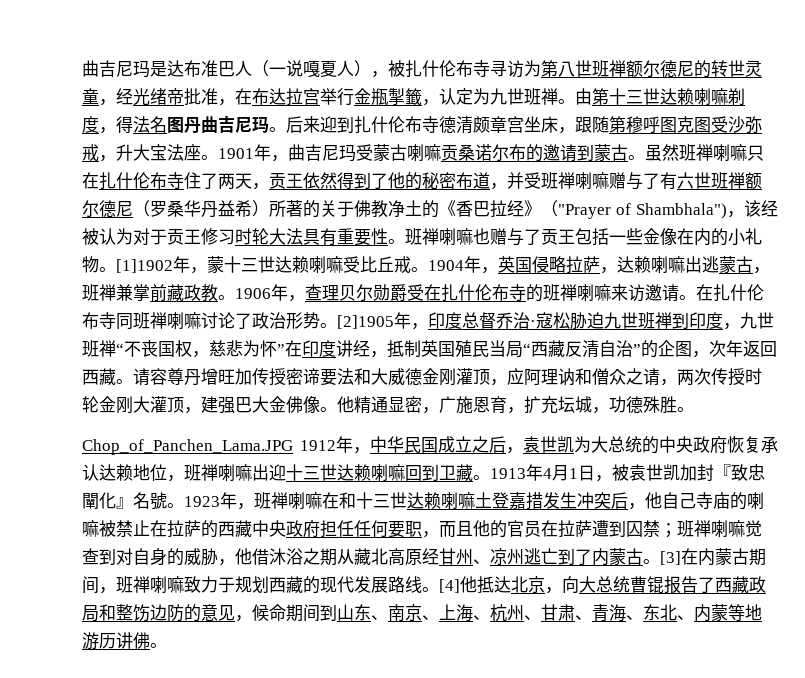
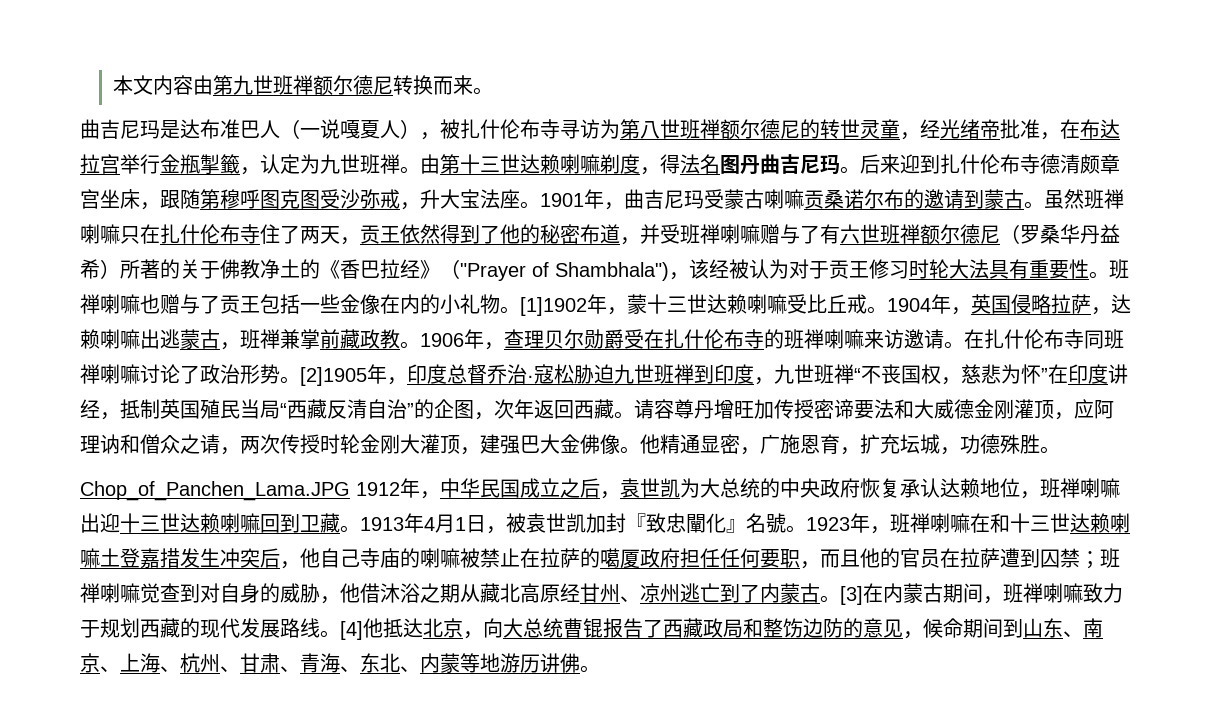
+ 本文内容由第九世班禅额尔德尼转换而来。
- 1923年，班禅喇嘛在和十三世达赖喇嘛土登嘉措发生冲突后，他自己寺庙的喇嘛被禁止在拉萨的西藏中央政府担任任何要职，而且他的官员在拉萨遭到囚禁；班禅喇嘛觉查到对自身的威胁，他借沐浴之期从藏北高原经甘州、凉州逃亡到了内蒙古。
+ 1923年，班禅喇嘛在和十三世达赖喇嘛土登嘉措发生冲突后，他自己寺庙的喇嘛被禁止在拉萨的噶厦政府担任任何要职，而且他的官员在拉萨遭到囚禁；班禅喇嘛觉查到对自身的威胁，他借沐浴之期从藏北高原经甘州、凉州逃亡到了内蒙古。

